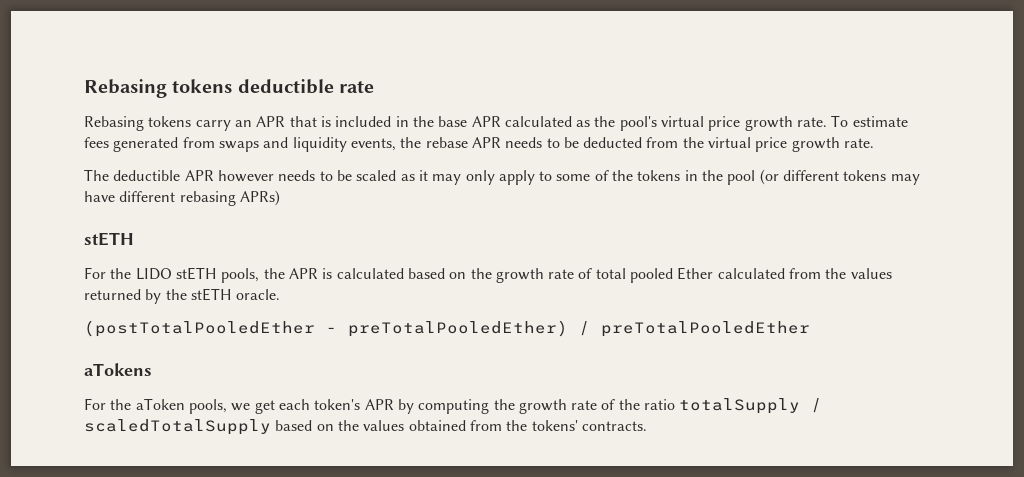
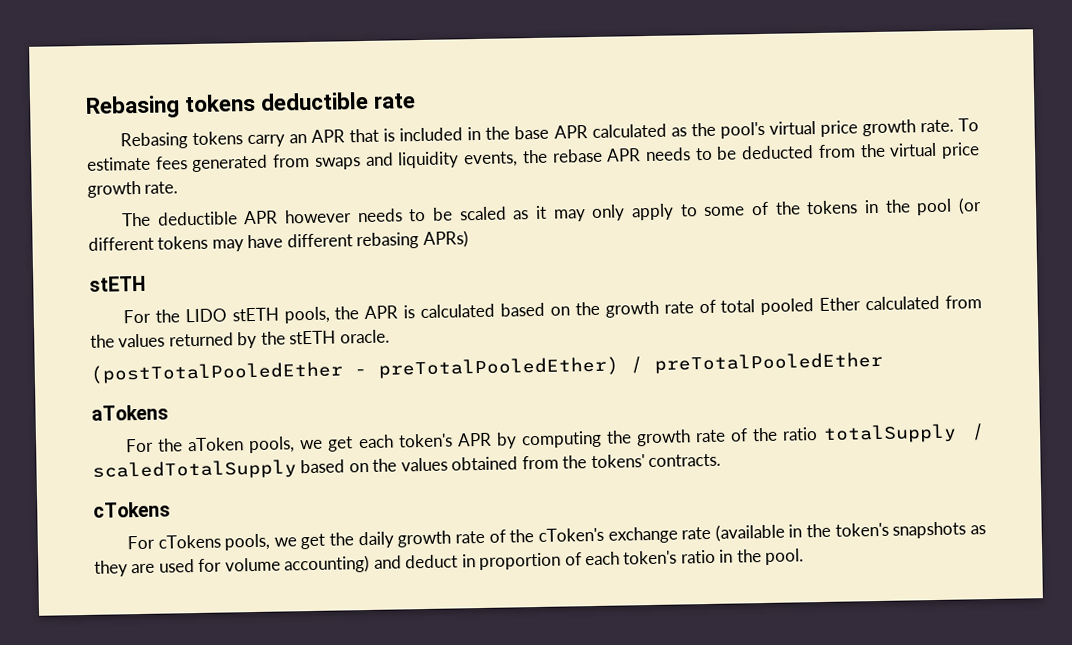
  For the aToken pools, we get each token's APR by computing the growth rate of the ratio totalSupply / scaledTotalSupply based on the values obtained from the tokens' contracts.
+ cTokens
+ For cTokens pools, we get the daily growth rate of the cToken's exchange rate (available in the token's snapshots as they are used for volume accounting) and deduct in proportion of each token's ratio in the pool.

